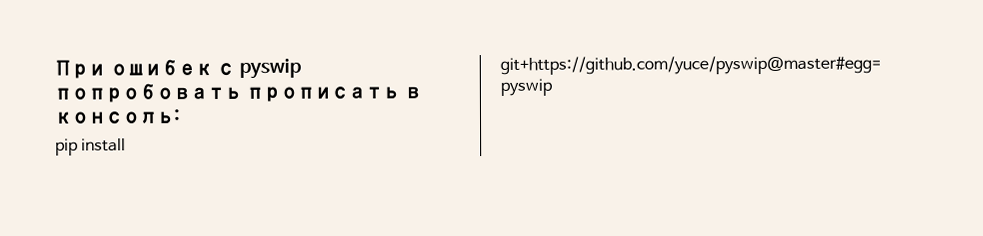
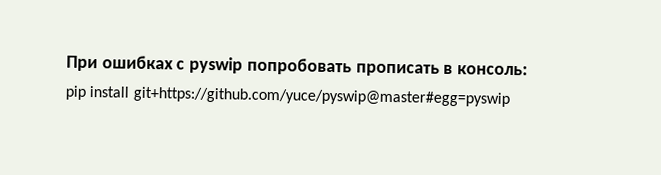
- При ошибек с pyswip попробовать прописать в консоль:
+ При ошибках с pyswip попробовать прописать в консоль:

